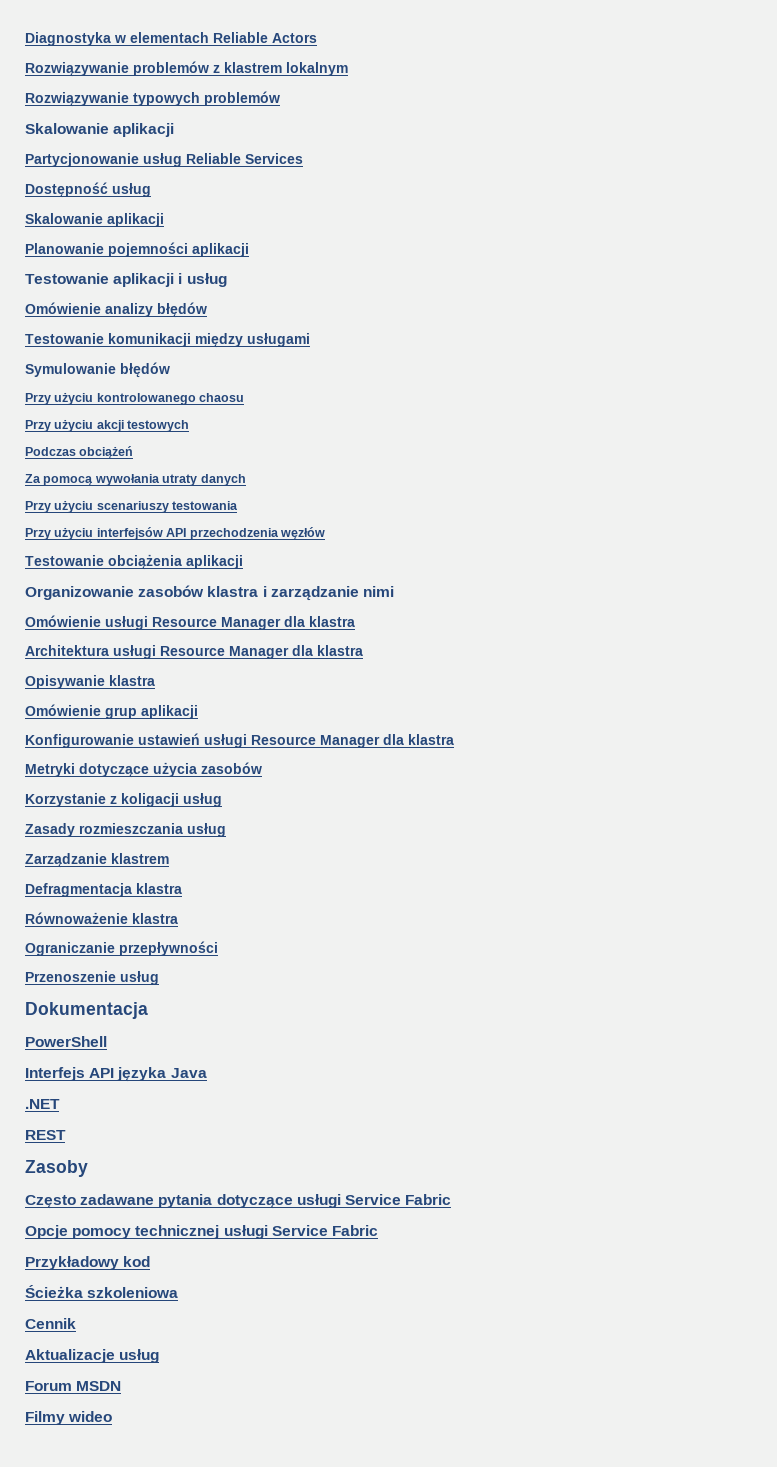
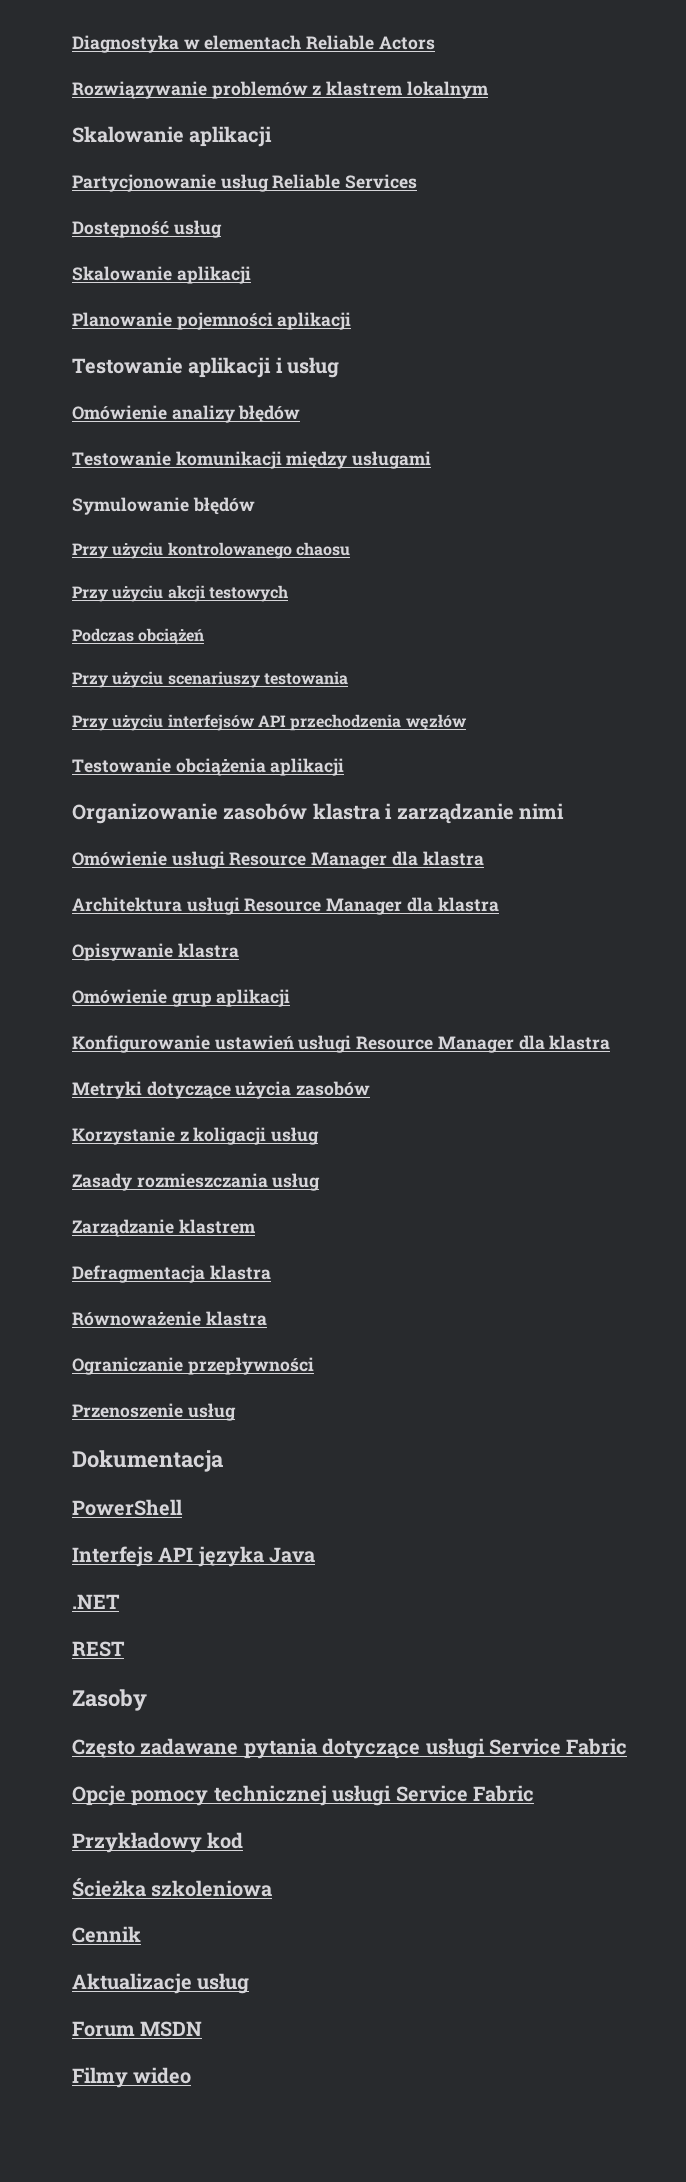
- Rozwiązywanie typowych problemów
- Za pomocą wywołania utraty danych

